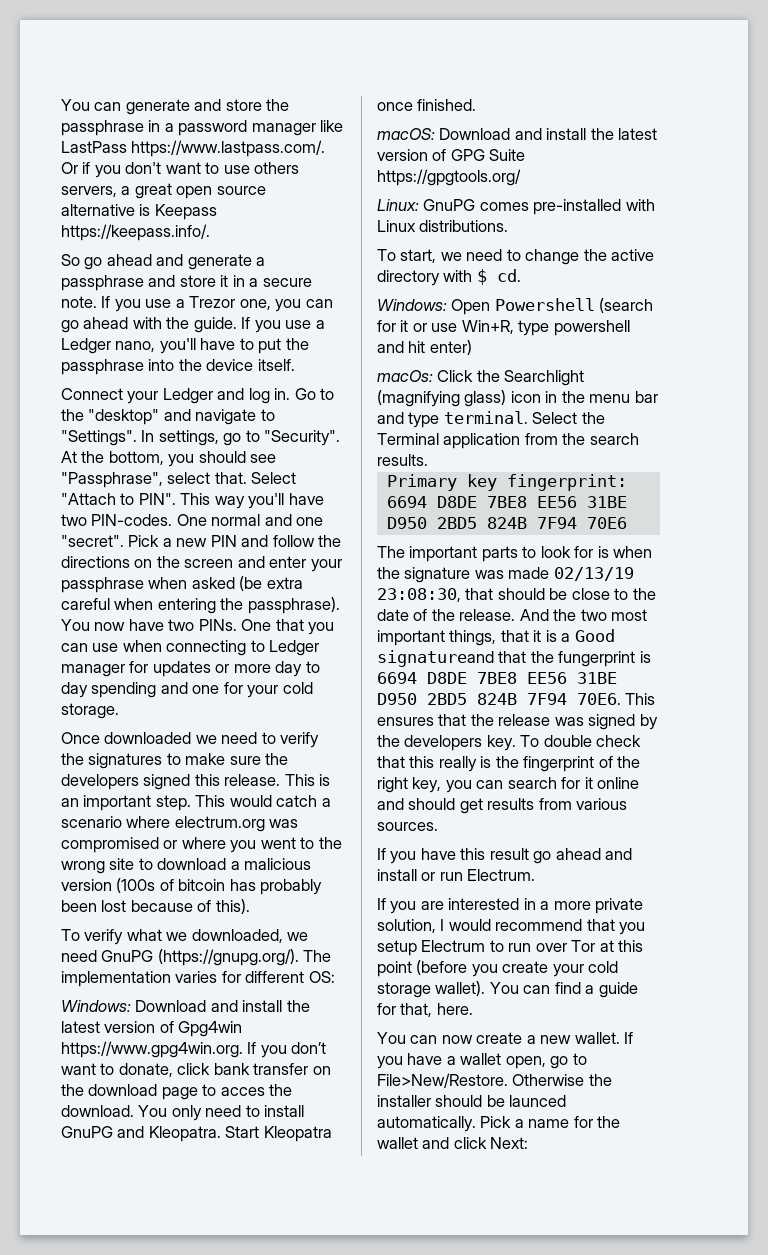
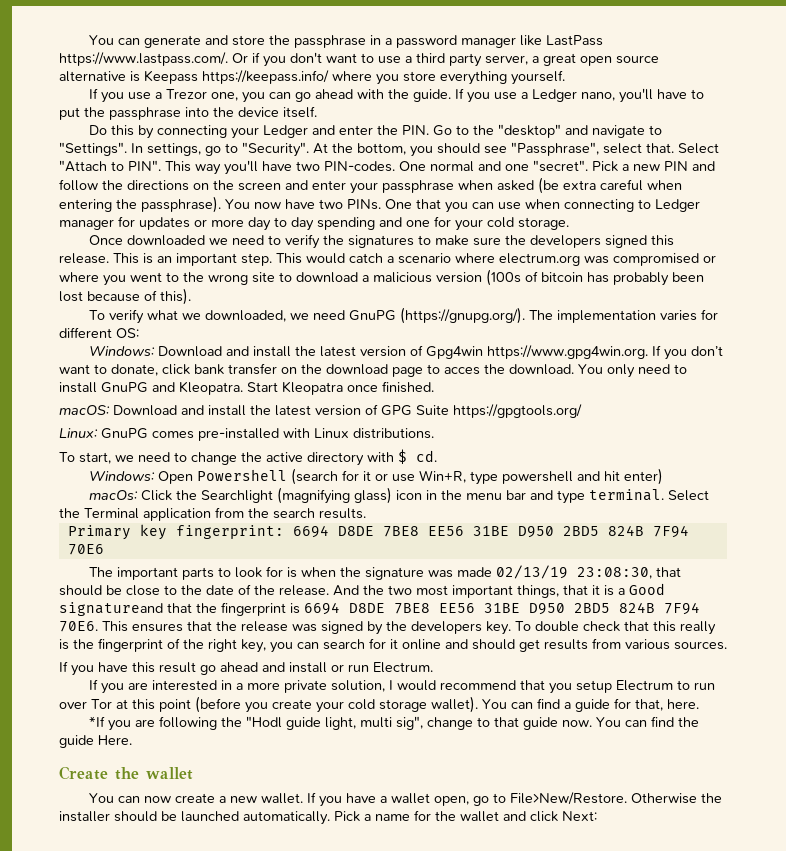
- You can generate and store the passphrase in a password manager like LastPass https://www.lastpass.com/. Or if you don't want to use others servers, a great open source alternative is Keepass https://keepass.info/.
- So go ahead and generate a passphrase and store it in a secure note. If you use a Trezor one, you can go ahead with the guide.
+ You can generate and store the passphrase in a password manager like LastPass https://www.lastpass.com/. Or if you don't want to use a third party server, a great open source alternative is Keepass https://keepass.info/ where you store everything yourself.
+ If you use a Trezor one, you can go ahead with the guide.
- Connect your Ledger and log in. Go to the "desktop" and navigate to "Settings".
+ Do this by connecting your Ledger and enter the PIN. Go to the "desktop" and navigate to "Settings".
- And the two most important things, that it is a Good signatureand that the fungerprint is 6694 D8DE 7BE8 EE56 31BE D950 2BD5 824B 7F94 70E6.
+ And the two most important things, that it is a Good signatureand that the fingerprint is 6694 D8DE 7BE8 EE56 31BE D950 2BD5 824B 7F94 70E6.
+ *If you are following the "Hodl guide light, multi sig", change to that guide now. You can find the guide Here.
+ Create the wallet
- Otherwise the installer should be launced automatically.
+ Otherwise the installer should be launched automatically.

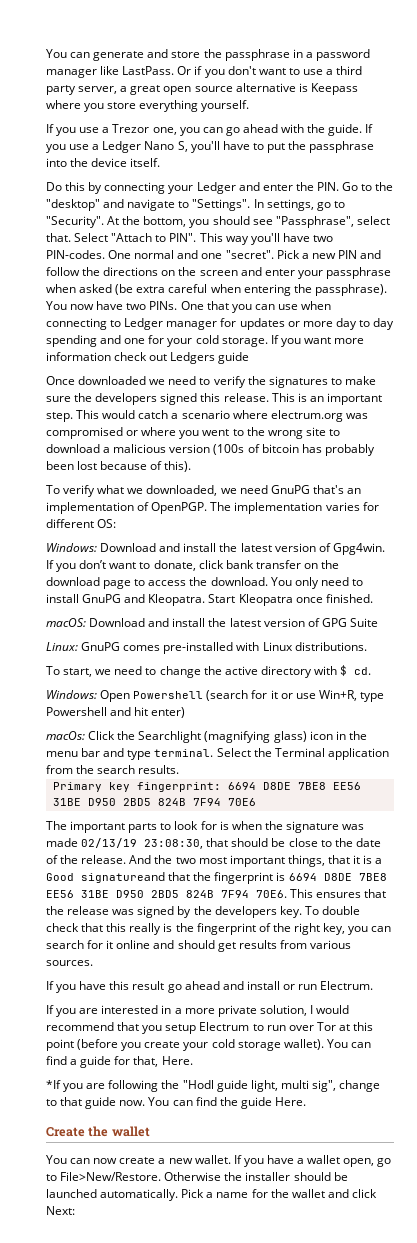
- You can generate and store the passphrase in a password manager like LastPass https://www.lastpass.com/. Or if you don't want to use a third party server, a great open source alternative is Keepass https://keepass.info/ where you store everything yourself.
+ You can generate and store the passphrase in a password manager like LastPass. Or if you don't want to use a third party server, a great open source alternative is Keepass where you store everything yourself.
- If you use a Ledger nano, you'll have to put the passphrase into the device itself.
+ If you use a Ledger Nano S, you'll have to put the passphrase into the device itself.
+ If you want more information check out Ledgers guide
- To verify what we downloaded, we need GnuPG (https://gnupg.org/). The implementation varies for different OS:
+ To verify what we downloaded, we need GnuPG that's an implementation of OpenPGP. The implementation varies for different OS:
- Windows: Download and install the latest version of Gpg4win https://www.gpg4win.org. If you don’t want to donate, click bank transfer on the download page to acces the download.
+ Windows: Download and install the latest version of Gpg4win. If you don’t want to donate, click bank transfer on the download page to access the download.
- macOS: Download and install the latest version of GPG Suite https://gpgtools.org/
+ macOS: Download and install the latest version of GPG Suite
- Windows: Open Powershell (search for it or use Win+R, type powershell and hit enter)
+ Windows: Open Powershell (search for it or use Win+R, type Powershell and hit enter)
- You can find a guide for that, here.
+ You can find a guide for that, Here.

